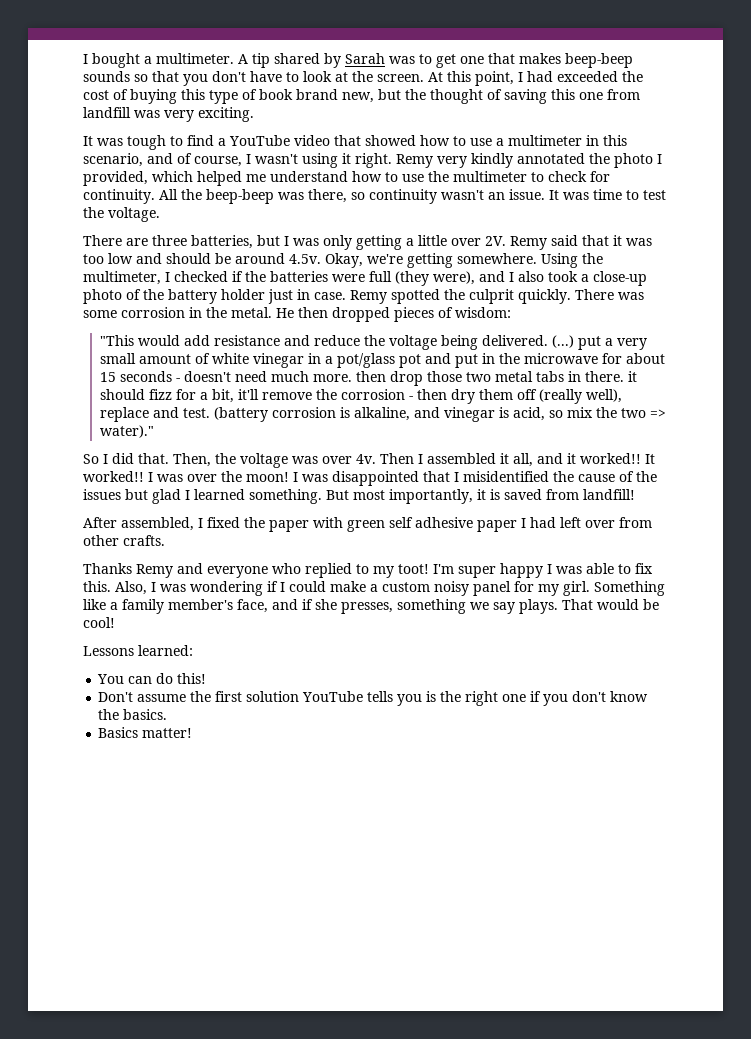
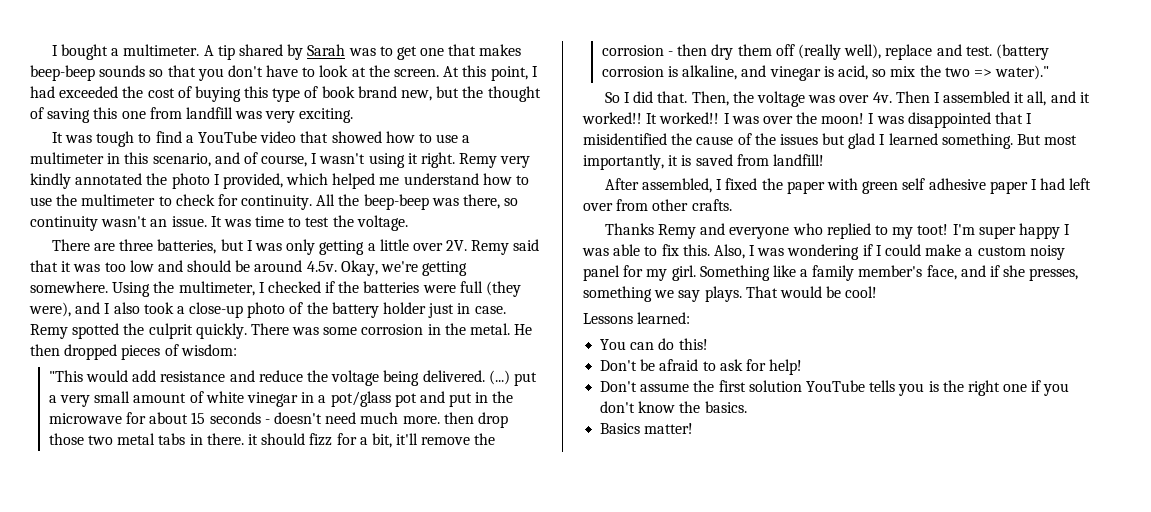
+ Don't be afraid to ask for help!

